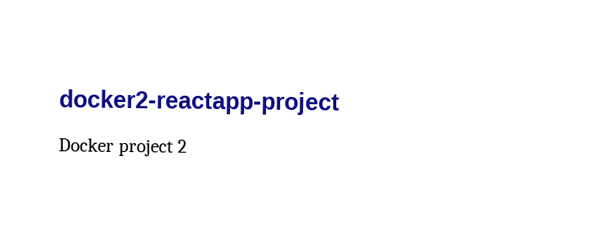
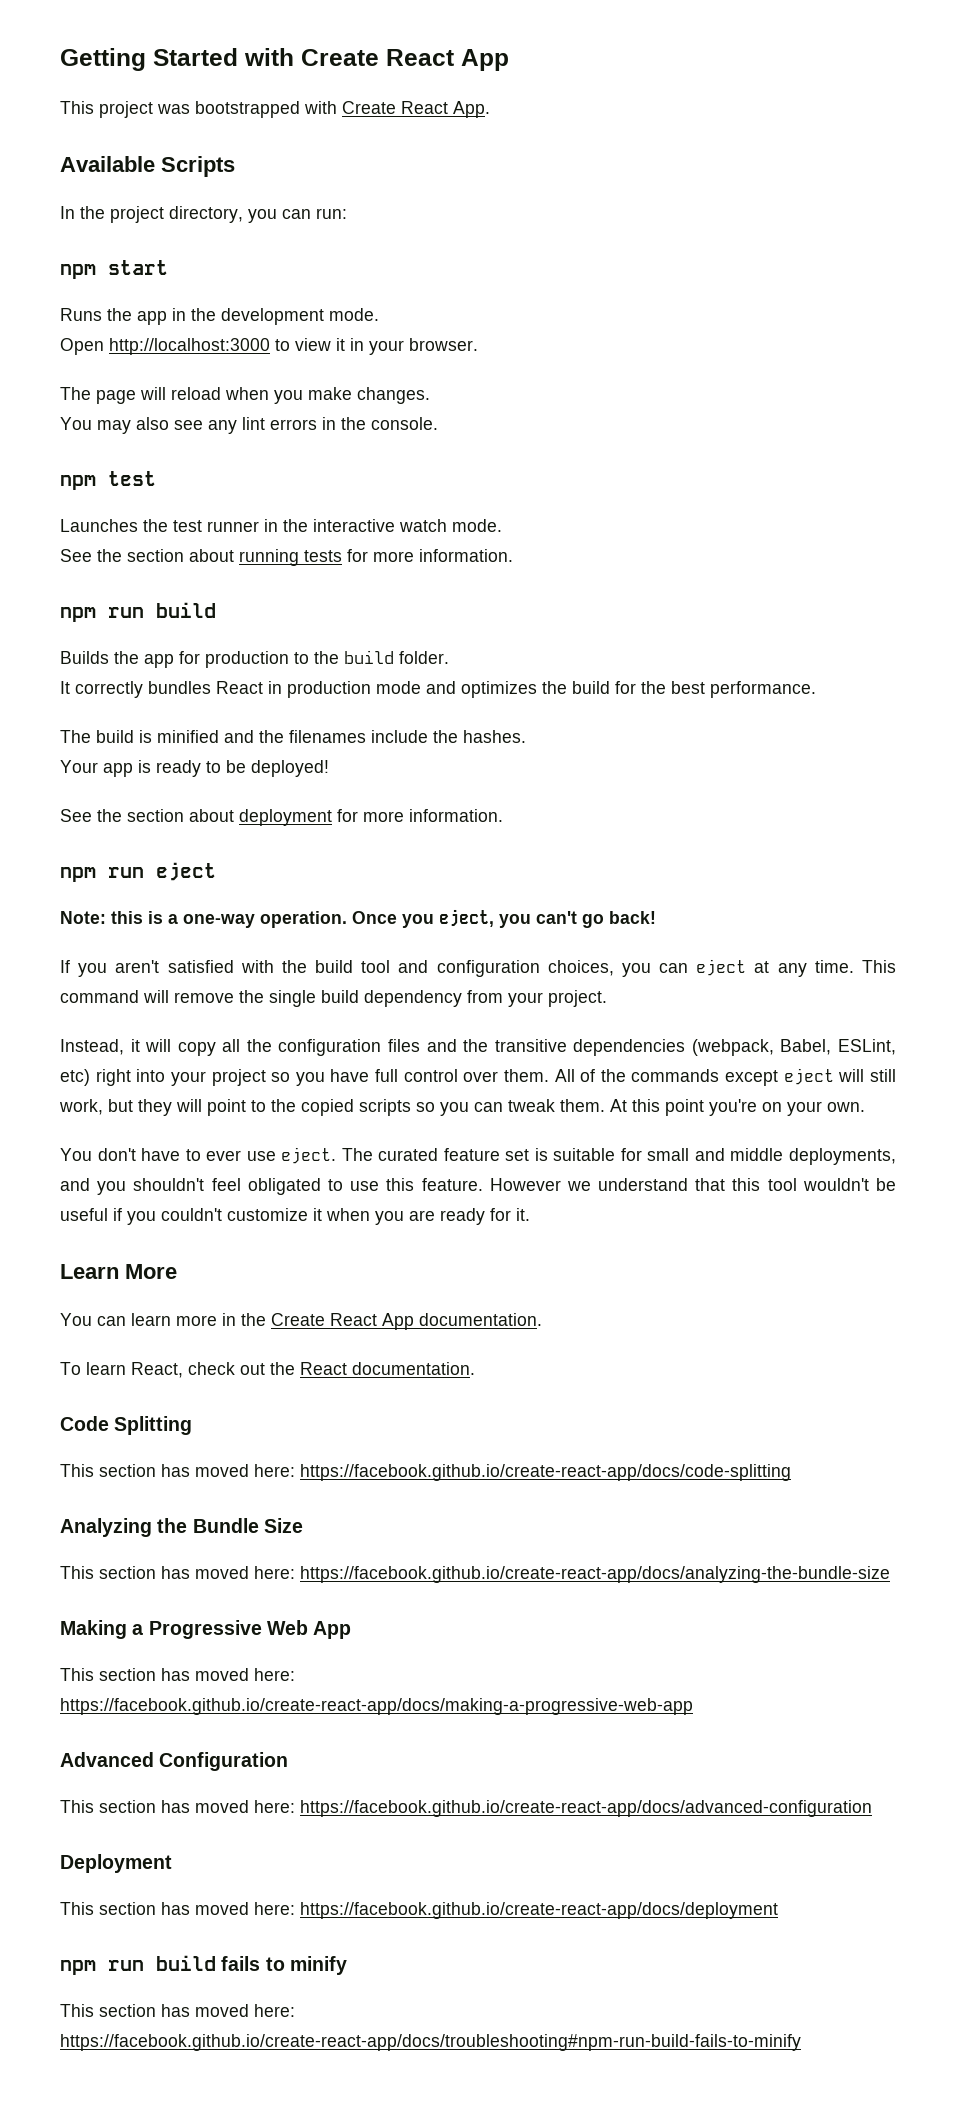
- docker2-reactapp-project
- Docker project 2
+ Getting Started with Create React App
+ This project was bootstrapped with Create React App.
+ Available Scripts
+ In the project directory, you can run:
+ npm start
+ Runs the app in the development mode.
+ Open http://localhost:3000 to view it in your browser.
+ The page will reload when you make changes.
+ You may also see any lint errors in the console.
+ npm test
+ Launches the test runner in the interactive watch mode.
+ See the section about running tests for more information.
+ npm run build
+ Builds the app for production to the build folder.
+ It correctly bundles React in production mode and optimizes the build for the best performance.
+ The build is minified and the filenames include the hashes.
+ Your app is ready to be deployed!
+ See the section about deployment for more information.
+ npm run eject
+ Note: this is a one-way operation. Once you eject, you can't go back!
+ If you aren't satisfied with the build tool and configuration choices, you can eject at any time. This command will remove the single build dependency from your project.
+ Instead, it will copy all the configuration files and the transitive dependencies (webpack, Babel, ESLint, etc) right into your project so you have full control over them. All of the commands except eject will still work, but they will point to the copied scripts so you can tweak them. At this point you're on your own.
+ You don't have to ever use eject. The curated feature set is suitable for small and middle deployments, and you shouldn't feel obligated to use this feature. However we understand that this tool wouldn't be useful if you couldn't customize it when you are ready for it.
+ Learn More
+ You can learn more in the Create React App documentation.
+ To learn React, check out the React documentation.
+ Code Splitting
+ This section has moved here: https://facebook.github.io/create-react-app/docs/code-splitting
+ Analyzing the Bundle Size
+ This section has moved here: https://facebook.github.io/create-react-app/docs/analyzing-the-bundle-size
+ Making a Progressive Web App
+ This section has moved here: https://facebook.github.io/create-react-app/docs/making-a-progressive-web-app
+ Advanced Configuration
+ This section has moved here: https://facebook.github.io/create-react-app/docs/advanced-configuration
+ Deployment
+ This section has moved here: https://facebook.github.io/create-react-app/docs/deployment
+ npm run build fails to minify
+ This section has moved here: https://facebook.github.io/create-react-app/docs/troubleshooting#npm-run-build-fails-to-minify

